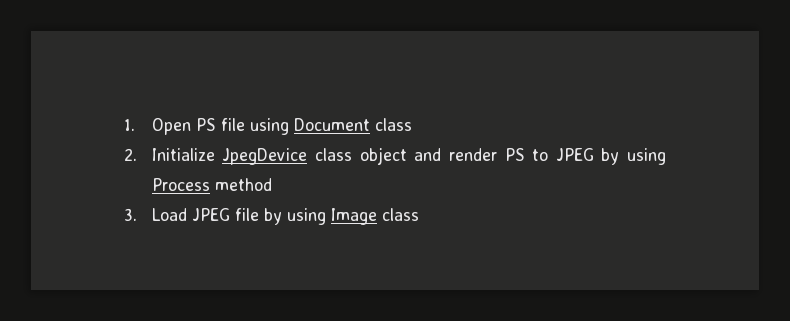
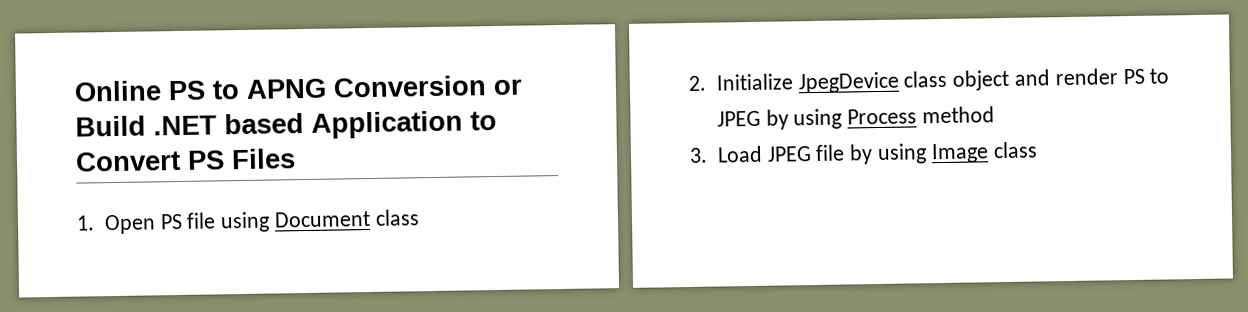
+ Online PS to APNG Conversion or Build .NET based Application to Convert PS Files

